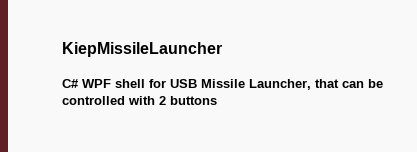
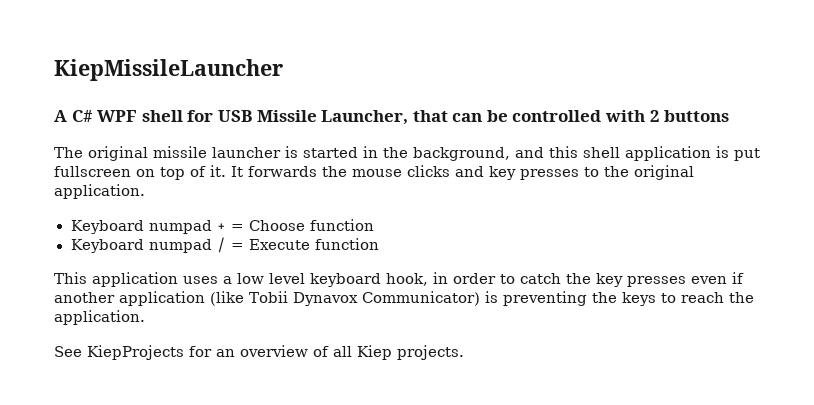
- C# WPF shell for USB Missile Launcher, that can be controlled with 2 buttons
+ A C# WPF shell for USB Missile Launcher, that can be controlled with 2 buttons
+ The original missile launcher is started in the background, and this shell application is put fullscreen on top of it. It forwards the mouse clicks and key presses to the original application.
+ Keyboard numpad + = Choose function
+ Keyboard numpad / = Execute function
+ This application uses a low level keyboard hook, in order to catch the key presses even if another application (like Tobii Dynavox Communicator) is preventing the keys to reach the application.
+ See KiepProjects for an overview of all Kiep projects.

